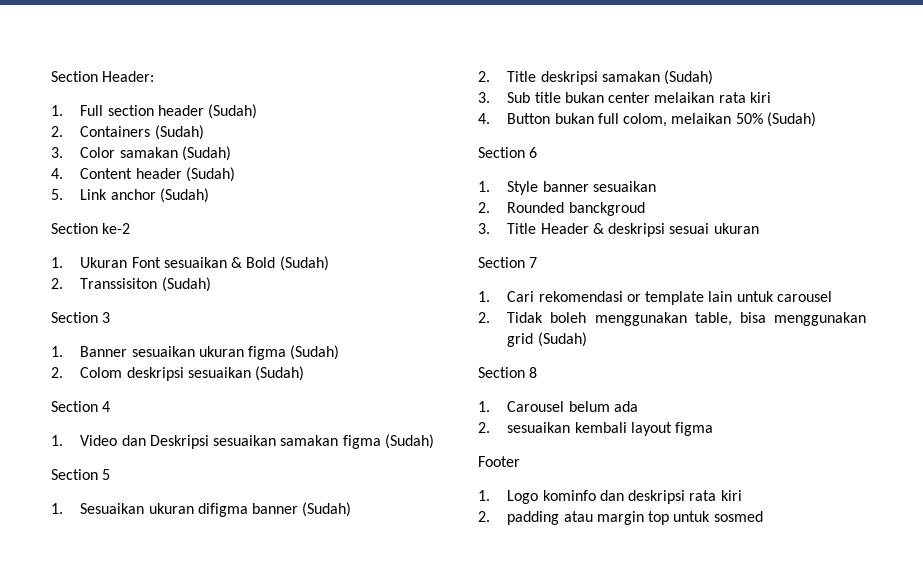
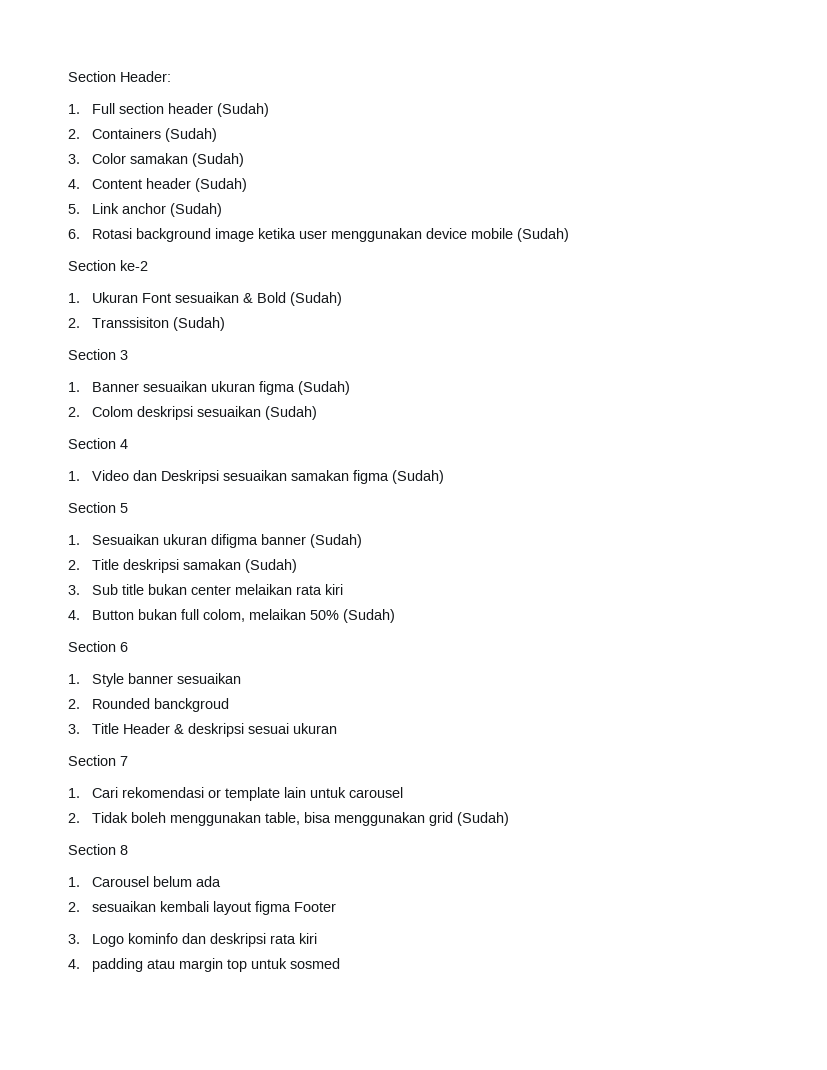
+ 6. Rotasi background image ketika user menggunakan device mobile (Sudah)
- 2. sesuaikan kembali layout figma
- Footer
+ 2. sesuaikan kembali layout figma Footer
- 1. Logo kominfo dan deskripsi rata kiri
+ 3. Logo kominfo dan deskripsi rata kiri
- 2. padding atau margin top untuk sosmed
+ 4. padding atau margin top untuk sosmed

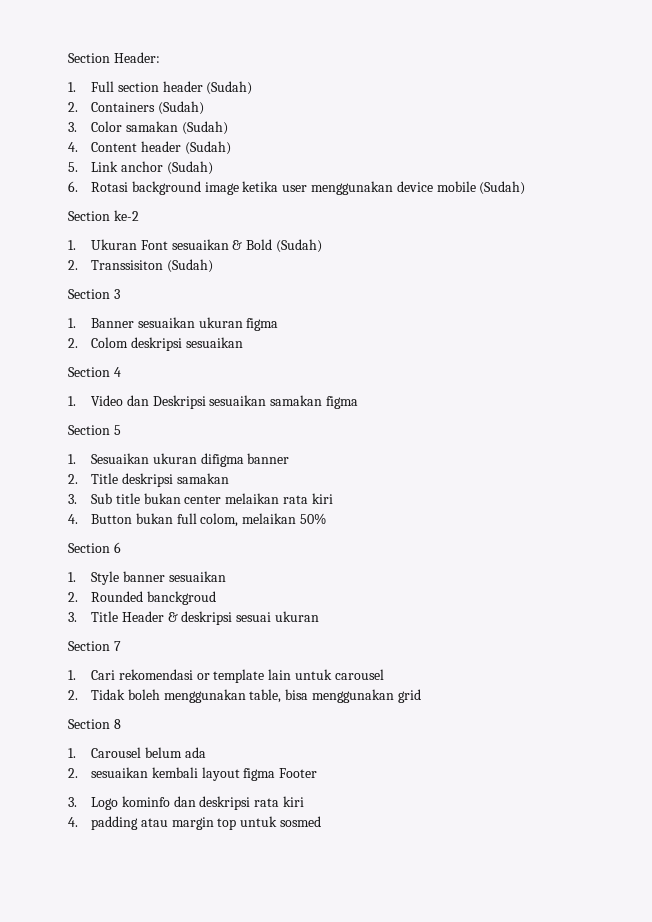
- 1. Banner sesuaikan ukuran figma (Sudah)
+ 1. Banner sesuaikan ukuran figma
- 2. Colom deskripsi sesuaikan (Sudah)
+ 2. Colom deskripsi sesuaikan
- 1. Video dan Deskripsi sesuaikan samakan figma (Sudah)
+ 1. Video dan Deskripsi sesuaikan samakan figma
- 1. Sesuaikan ukuran difigma banner (Sudah)
+ 1. Sesuaikan ukuran difigma banner
- 2. Title deskripsi samakan (Sudah)
+ 2. Title deskripsi samakan
- 4. Button bukan full colom, melaikan 50% (Sudah)
+ 4. Button bukan full colom, melaikan 50%
- 2. Tidak boleh menggunakan table, bisa menggunakan grid (Sudah)
+ 2. Tidak boleh menggunakan table, bisa menggunakan grid

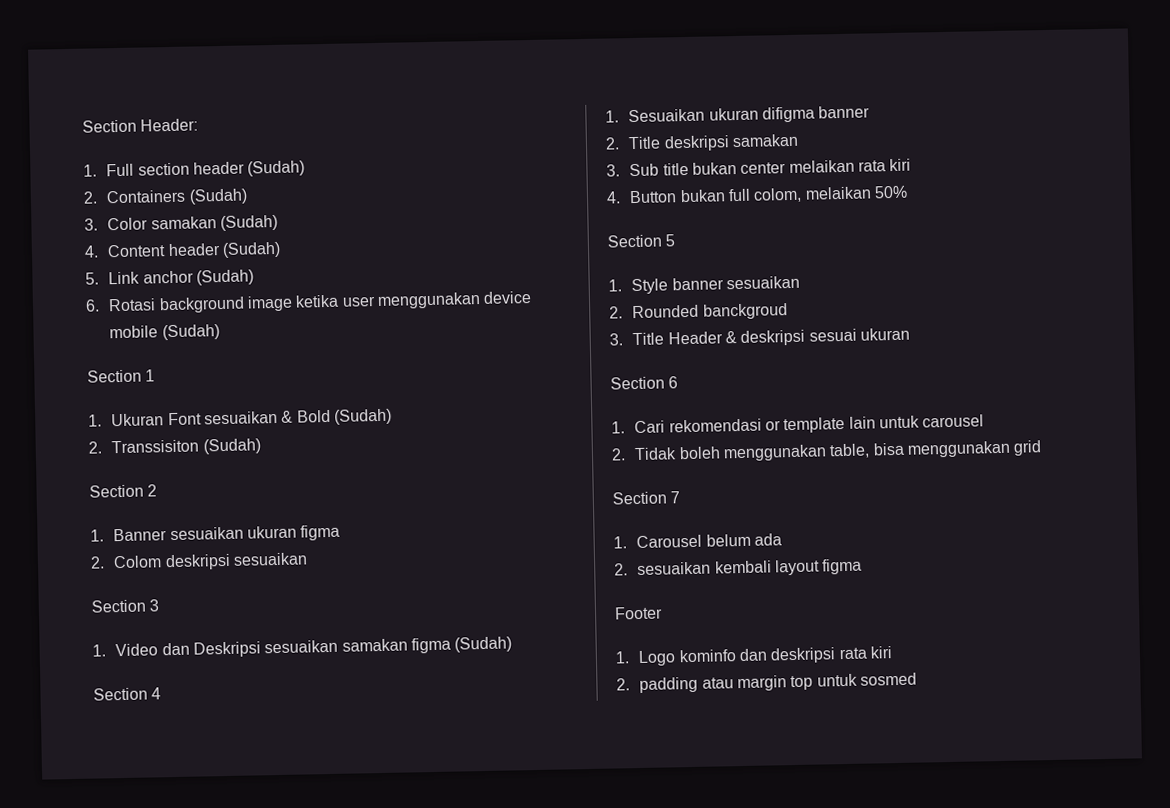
- Section ke-2
+ Section 1
- Section 3
+ Section 2
- Section 4
+ Section 3
- 1. Video dan Deskripsi sesuaikan samakan figma
- Section 5
+ 1. Video dan Deskripsi sesuaikan samakan figma (Sudah)
+ Section 4
- Section 6
+ Section 5
- Section 7
+ Section 6
- Section 8
+ Section 7
- 2. sesuaikan kembali layout figma Footer
+ 2. sesuaikan kembali layout figma
+ Footer
- 3. Logo kominfo dan deskripsi rata kiri
+ 1. Logo kominfo dan deskripsi rata kiri
- 4. padding atau margin top untuk sosmed
+ 2. padding atau margin top untuk sosmed

